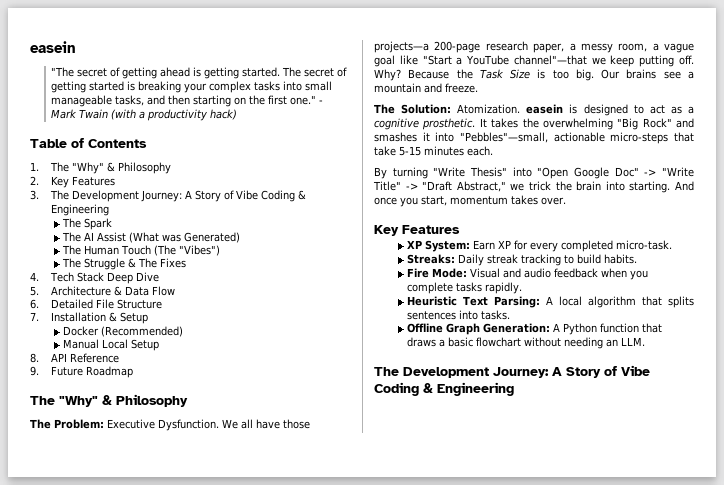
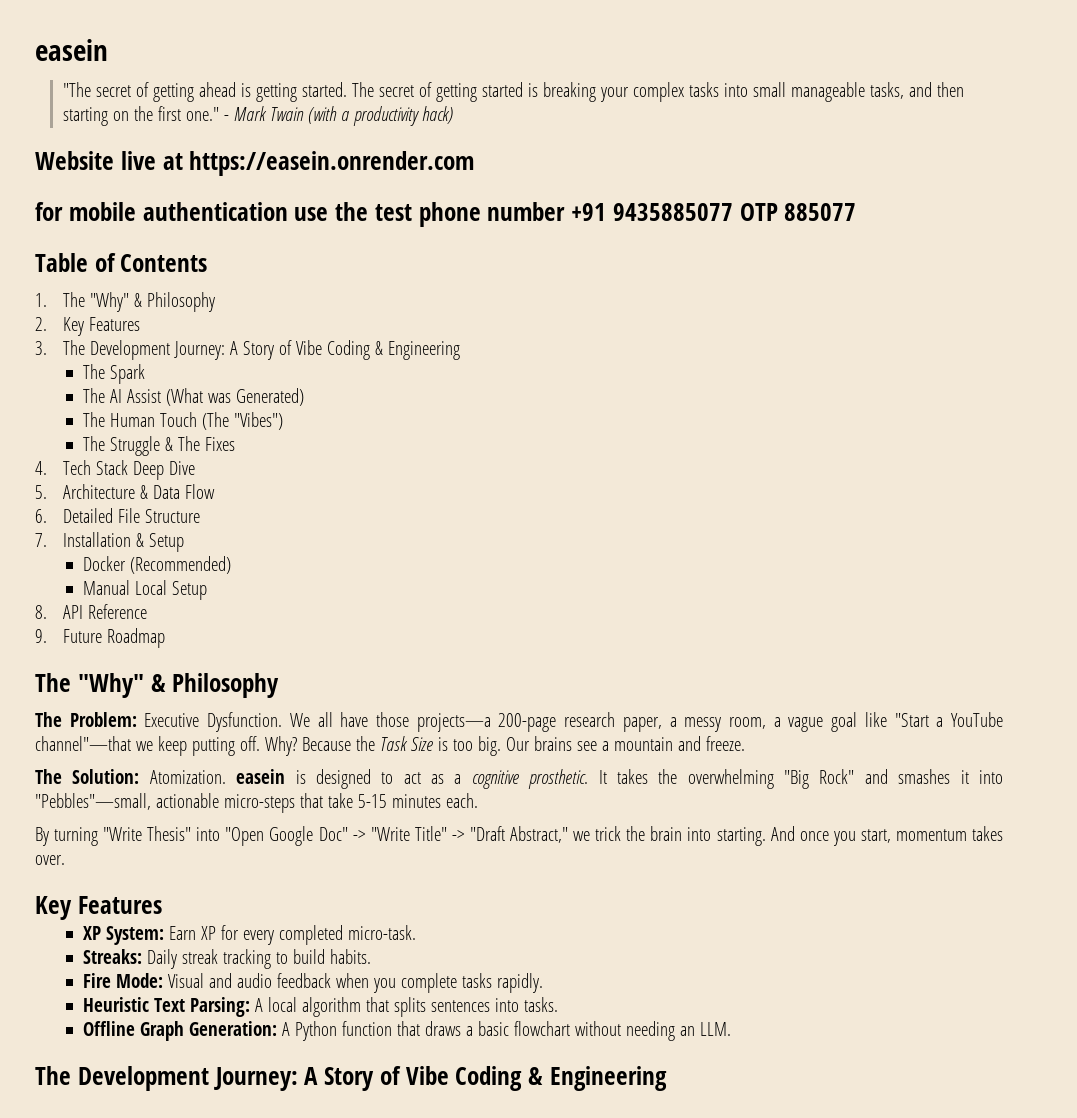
+ Website live at https://easein.onrender.com
+ for mobile authentication use the test phone number +91 9435885077 OTP 885077

